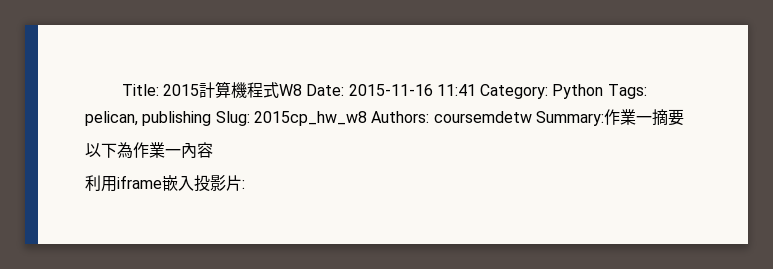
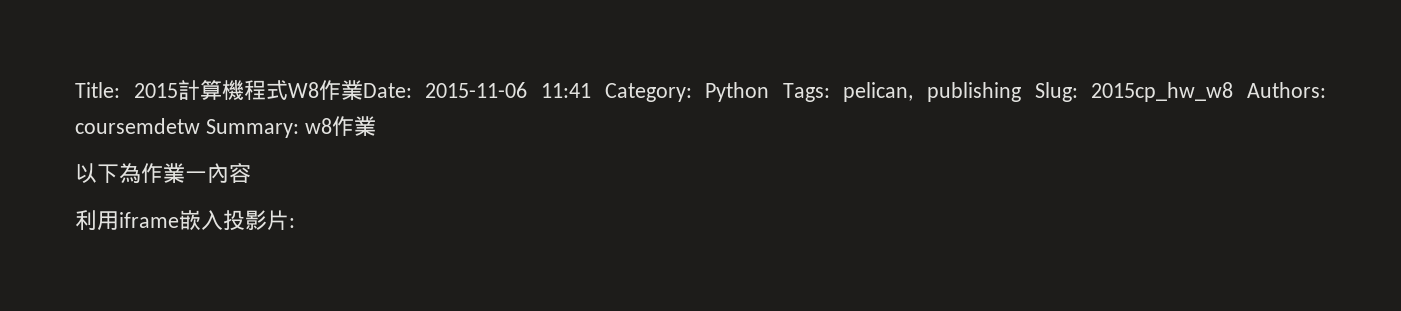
- Title: 2015計算機程式W8 Date: 2015-11-16 11:41 Category: Python Tags: pelican, publishing Slug: 2015cp_hw_w8 Authors: coursemdetw Summary:作業一摘要
+ Title: 2015計算機程式W8作業Date: 2015-11-06 11:41 Category: Python Tags: pelican, publishing Slug: 2015cp_hw_w8 Authors: coursemdetw Summary: w8作業

